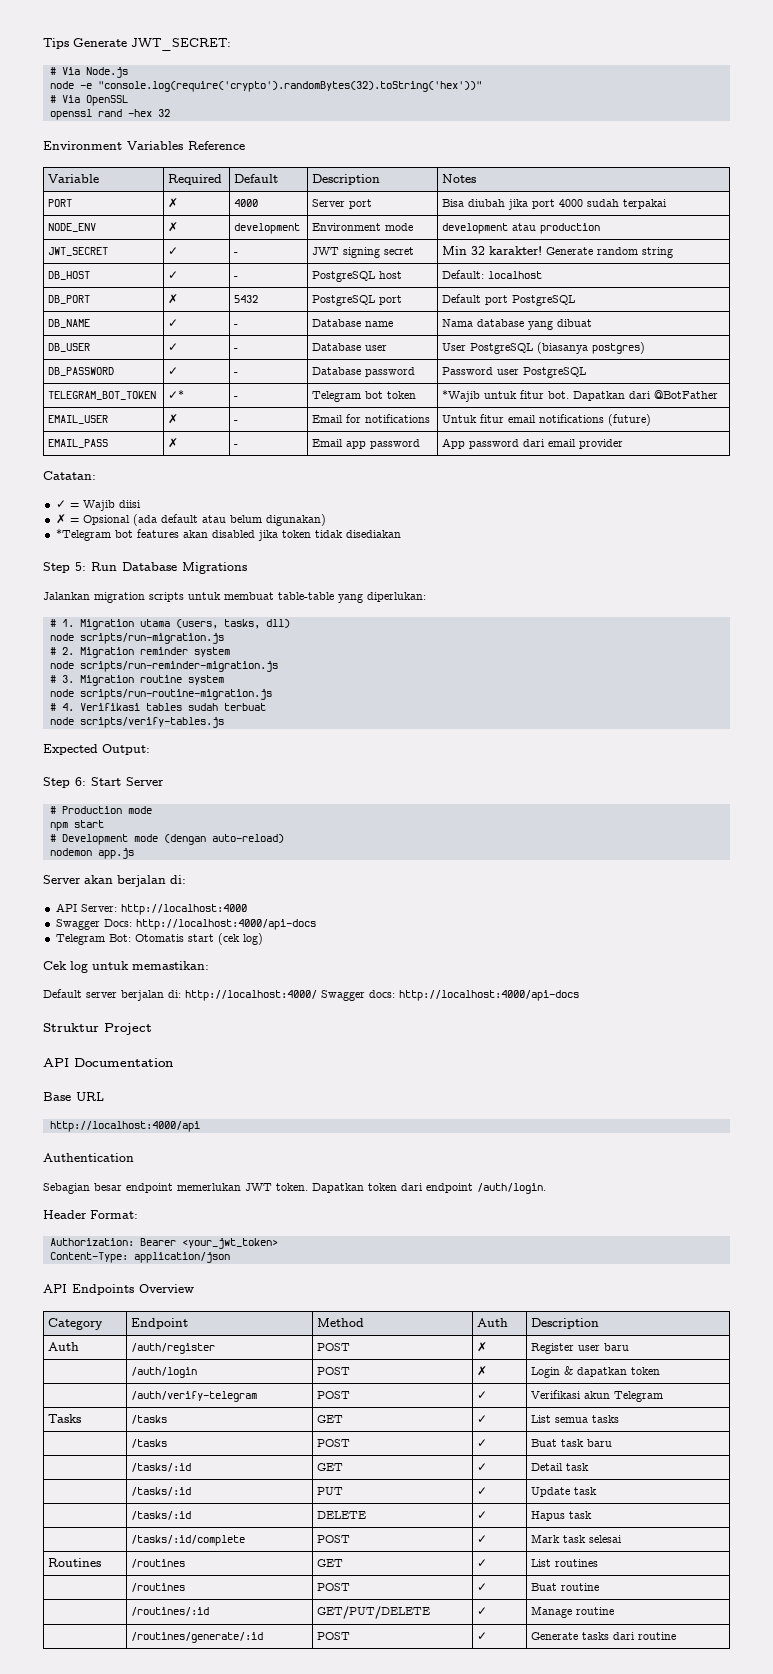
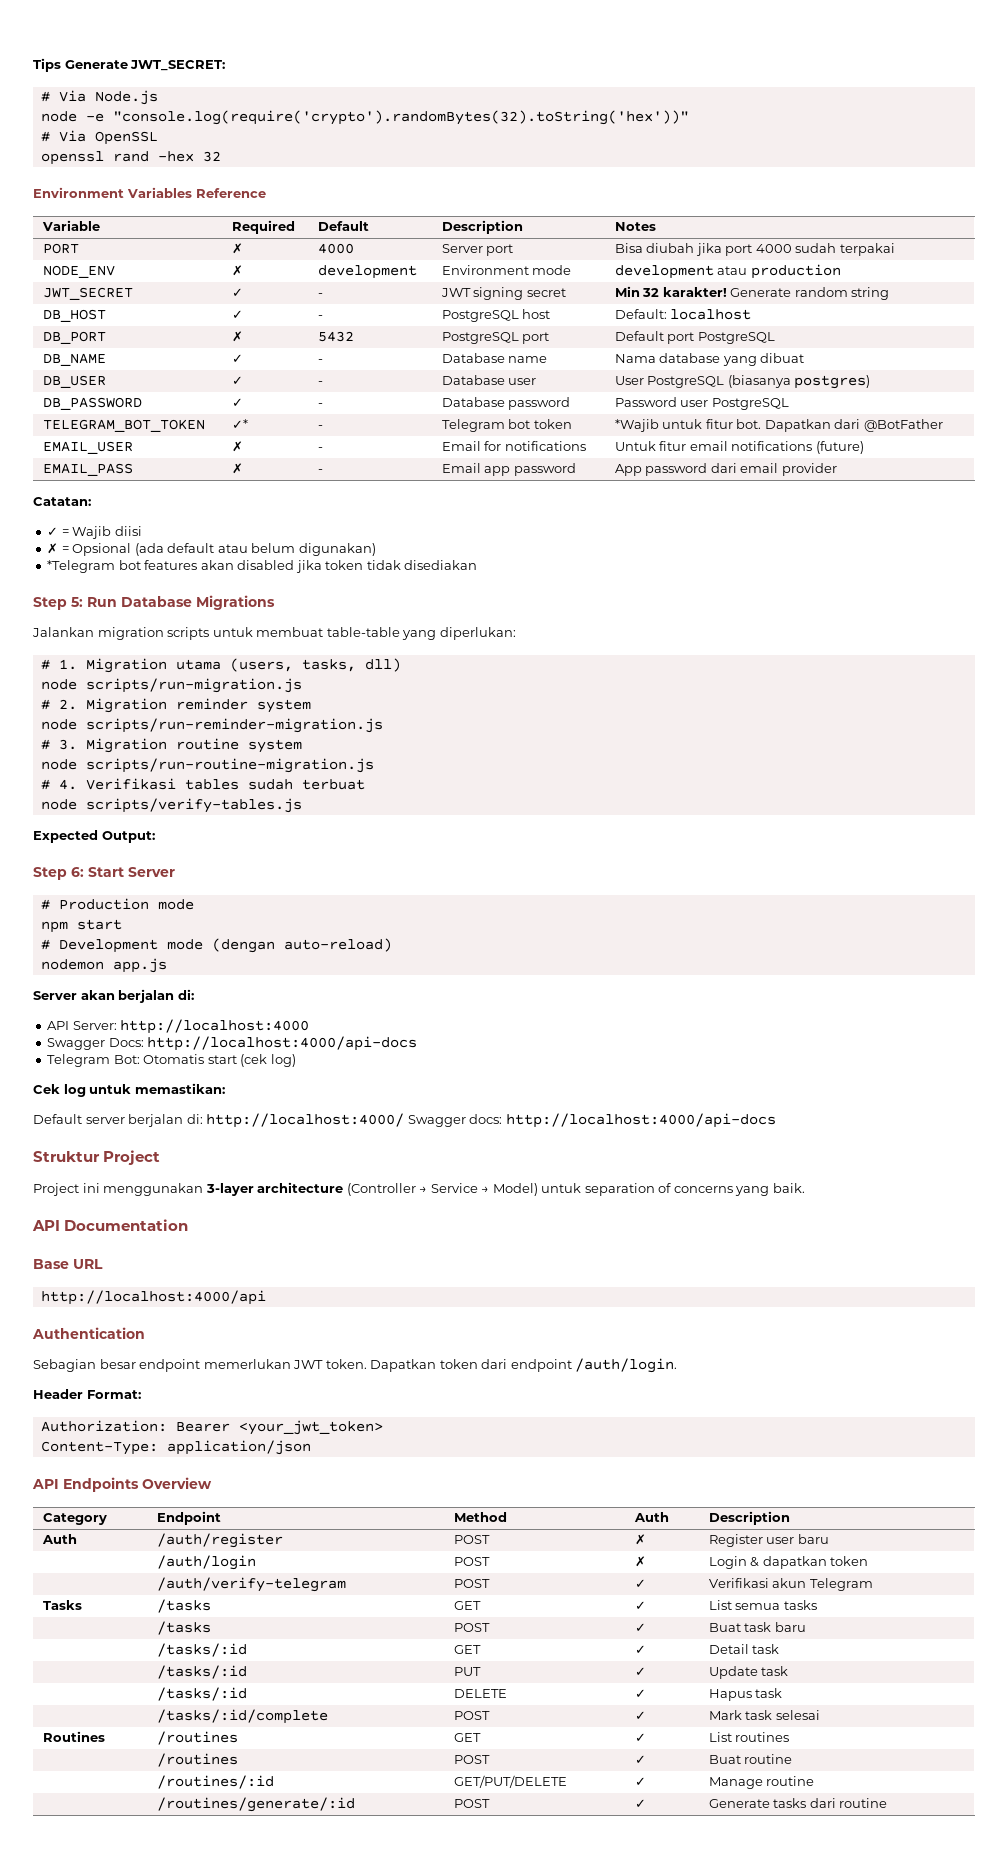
+ Project ini menggunakan 3-layer architecture (Controller → Service → Model) untuk separation of concerns yang baik.

